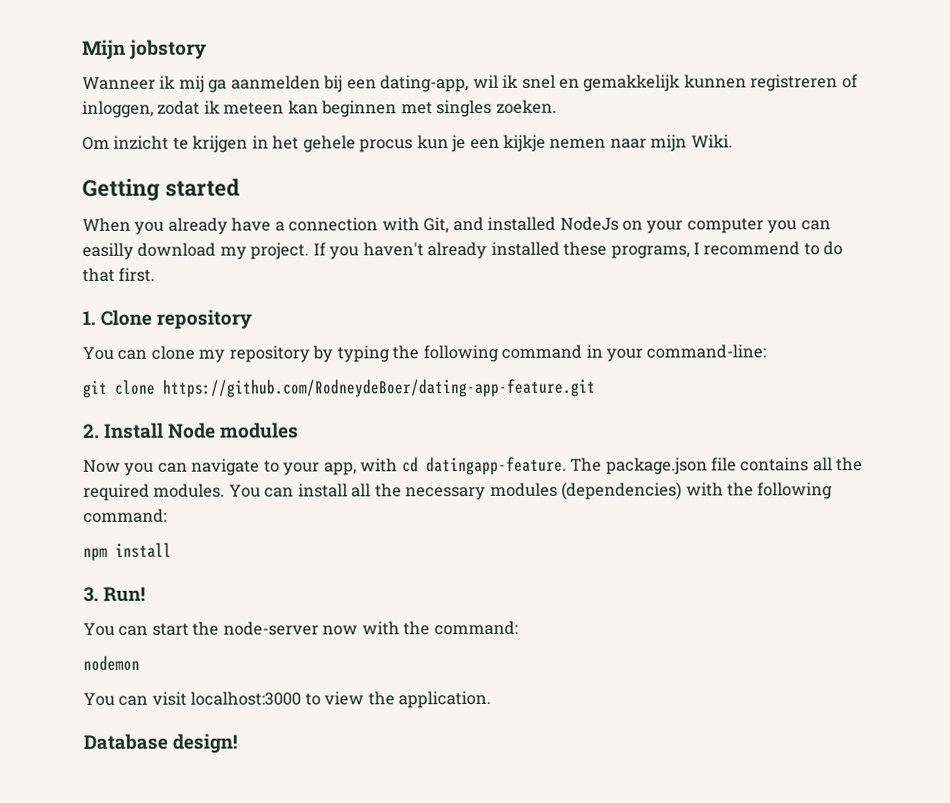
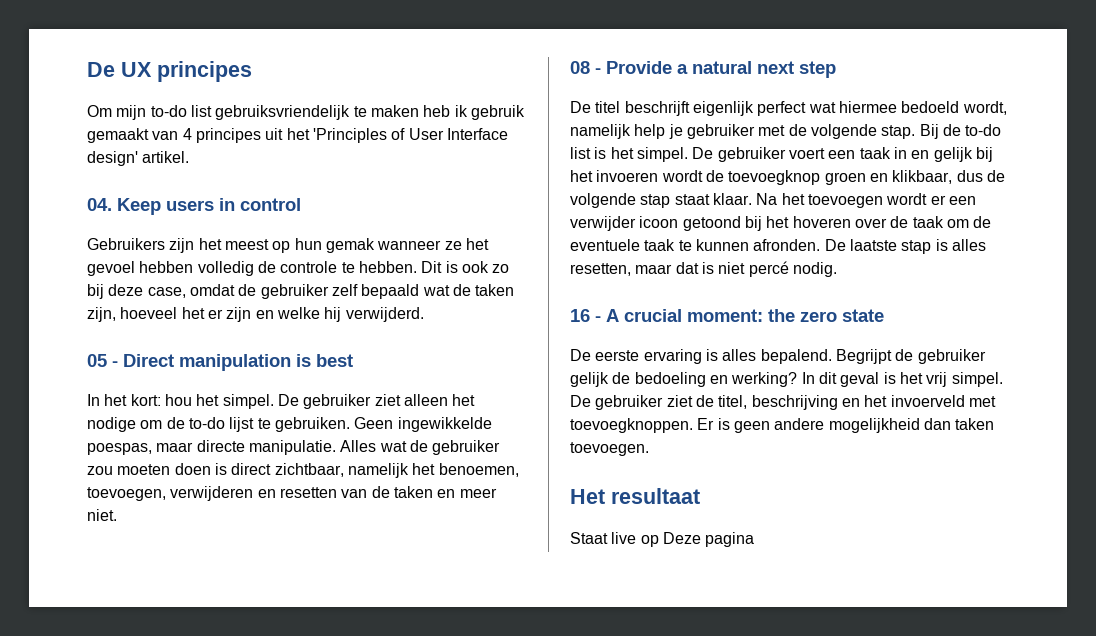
- Mijn jobstory
- Wanneer ik mij ga aanmelden bij een dating-app, wil ik snel en gemakkelijk kunnen registreren of inloggen, zodat ik meteen kan beginnen met singles zoeken.
- Om inzicht te krijgen in het gehele procus kun je een kijkje nemen naar mijn Wiki.
- Getting started
- When you already have a connection with Git, and installed NodeJs on your computer you can easilly download my project. If you haven't already installed these programs, I recommend to do that first.
- 1. Clone repository
- You can clone my repository by typing the following command in your command-line:
- git clone https://github.com/RodneydeBoer/dating-app-feature.git
- 2. Install Node modules
- Now you can navigate to your app, with cd datingapp-feature. The package.json file contains all the required modules. You can install all the necessary modules (dependencies) with the following command:
- npm install
- 3. Run!
- You can start the node-server now with the command:
- nodemon
- You can visit localhost:3000 to view the application.
- Database design!
+ De UX principes
+ Om mijn to-do list gebruiksvriendelijk te maken heb ik gebruik gemaakt van 4 principes uit het 'Principles of User Interface design' artikel.
+ 04. Keep users in control
+ Gebruikers zijn het meest op hun gemak wanneer ze het gevoel hebben volledig de controle te hebben. Dit is ook zo bij deze case, omdat de gebruiker zelf bepaald wat de taken zijn, hoeveel het er zijn en welke hij verwijderd.
+ 05 - Direct manipulation is best
+ In het kort: hou het simpel. De gebruiker ziet alleen het nodige om de to-do lijst te gebruiken. Geen ingewikkelde poespas, maar directe manipulatie. Alles wat de gebruiker zou moeten doen is direct zichtbaar, namelijk het benoemen, toevoegen, verwijderen en resetten van de taken en meer niet.
+ 08 - Provide a natural next step
+ De titel beschrijft eigenlijk perfect wat hiermee bedoeld wordt, namelijk help je gebruiker met de volgende stap. Bij de to-do list is het simpel. De gebruiker voert een taak in en gelijk bij het invoeren wordt de toevoegknop groen en klikbaar, dus de volgende stap staat klaar. Na het toevoegen wordt er een verwijder icoon getoond bij het hoveren over de taak om de eventuele taak te kunnen afronden. De laatste stap is alles resetten, maar dat is niet percé nodig.
+ 16 - A crucial moment: the zero state
+ De eerste ervaring is alles bepalend. Begrijpt de gebruiker gelijk de bedoeling en werking? In dit geval is het vrij simpel. De gebruiker ziet de titel, beschrijving en het invoerveld met toevoegknoppen. Er is geen andere mogelijkheid dan taken toevoegen.
+ Het resultaat
+ Staat live op Deze pagina

